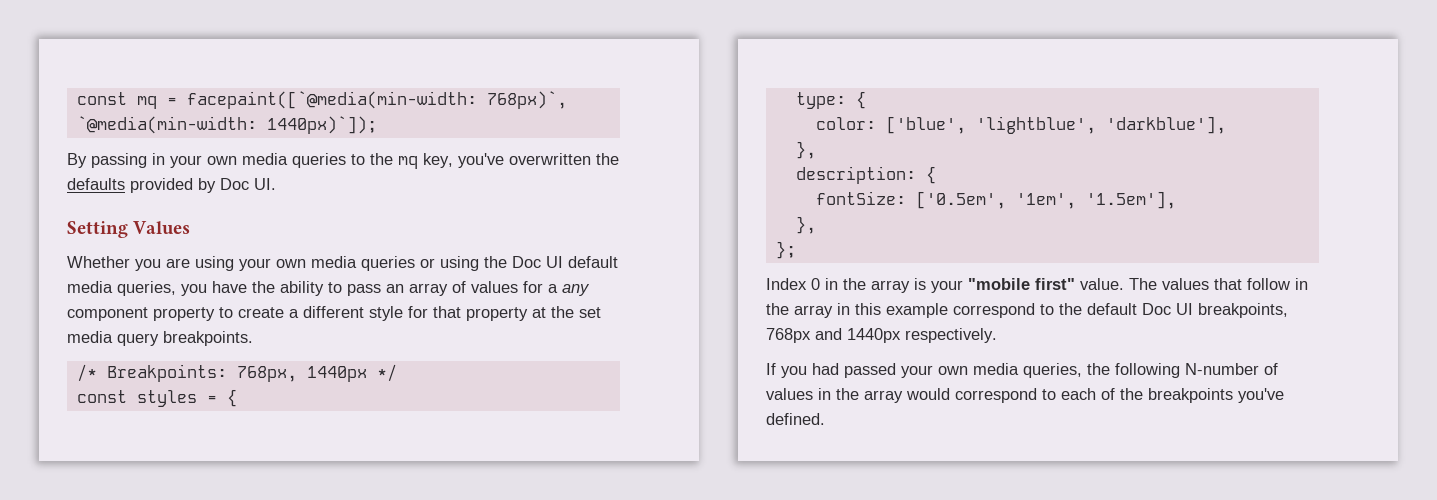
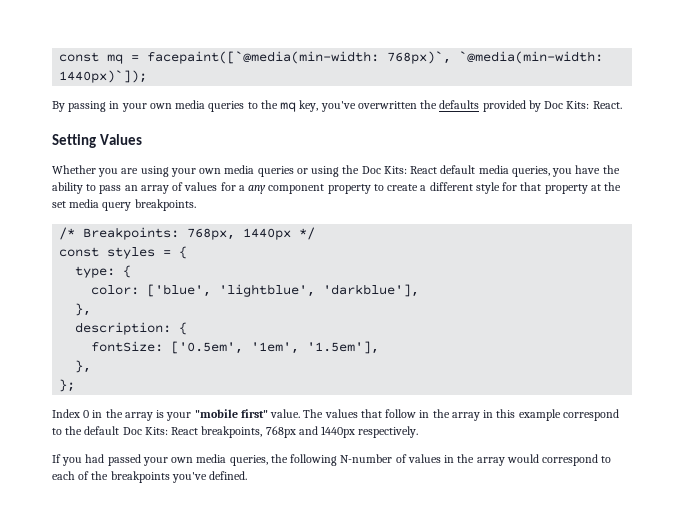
- By passing in your own media queries to the mq key, you've overwritten the defaults provided by Doc UI.
+ By passing in your own media queries to the mq key, you've overwritten the defaults provided by Doc Kits: React.
- Whether you are using your own media queries or using the Doc UI default media queries, you have the ability to pass an array of values for a any component property to create a different style for that property at the set media query breakpoints.
+ Whether you are using your own media queries or using the Doc Kits: React default media queries, you have the ability to pass an array of values for a any component property to create a different style for that property at the set media query breakpoints.
- The values that follow in the array in this example correspond to the default Doc UI breakpoints, 768px and 1440px respectively.
+ The values that follow in the array in this example correspond to the default Doc Kits: React breakpoints, 768px and 1440px respectively.

